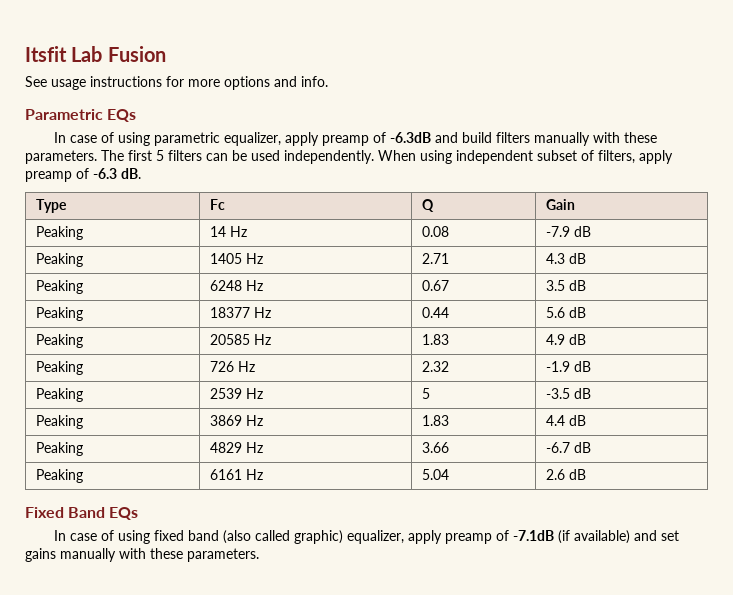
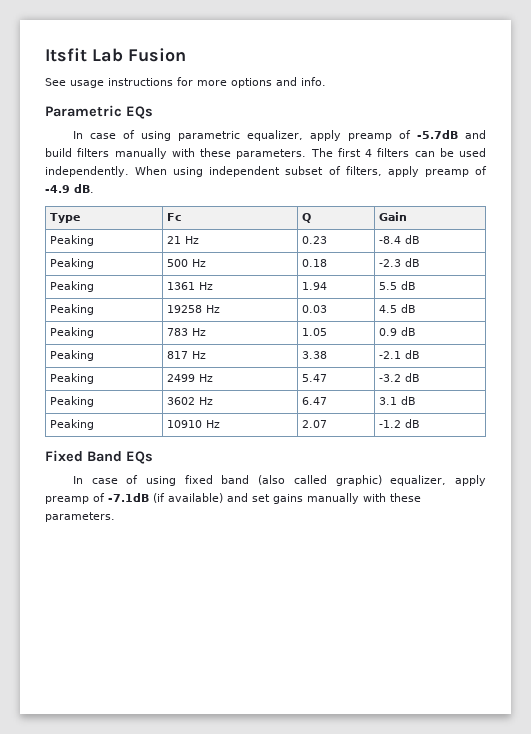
- In case of using parametric equalizer, apply preamp of -6.3dB and build filters manually with these parameters.
+ In case of using parametric equalizer, apply preamp of -5.7dB and build filters manually with these parameters.
- The first 5 filters can be used independently.
+ The first 4 filters can be used independently.
- When using independent subset of filters, apply preamp of -6.3 dB.
+ When using independent subset of filters, apply preamp of -4.9 dB.
- Peaking | 14 Hz | 0.08 | -7.9 dB
- Peaking | 1405 Hz | 2.71 | 4.3 dB
- Peaking | 6248 Hz | 0.67 | 3.5 dB
- Peaking | 18377 Hz | 0.44 | 5.6 dB
- Peaking | 20585 Hz | 1.83 | 4.9 dB
- Peaking | 726 Hz | 2.32 | -1.9 dB
- Peaking | 2539 Hz | 5 | -3.5 dB
- Peaking | 3869 Hz | 1.83 | 4.4 dB
- Peaking | 4829 Hz | 3.66 | -6.7 dB
- Peaking | 6161 Hz | 5.04 | 2.6 dB
+ Peaking | 21 Hz | 0.23 | -8.4 dB
+ Peaking | 500 Hz | 0.18 | -2.3 dB
+ Peaking | 1361 Hz | 1.94 | 5.5 dB
+ Peaking | 19258 Hz | 0.03 | 4.5 dB
+ Peaking | 783 Hz | 1.05 | 0.9 dB
+ Peaking | 817 Hz | 3.38 | -2.1 dB
+ Peaking | 2499 Hz | 5.47 | -3.2 dB
+ Peaking | 3602 Hz | 6.47 | 3.1 dB
+ Peaking | 10910 Hz | 2.07 | -1.2 dB

